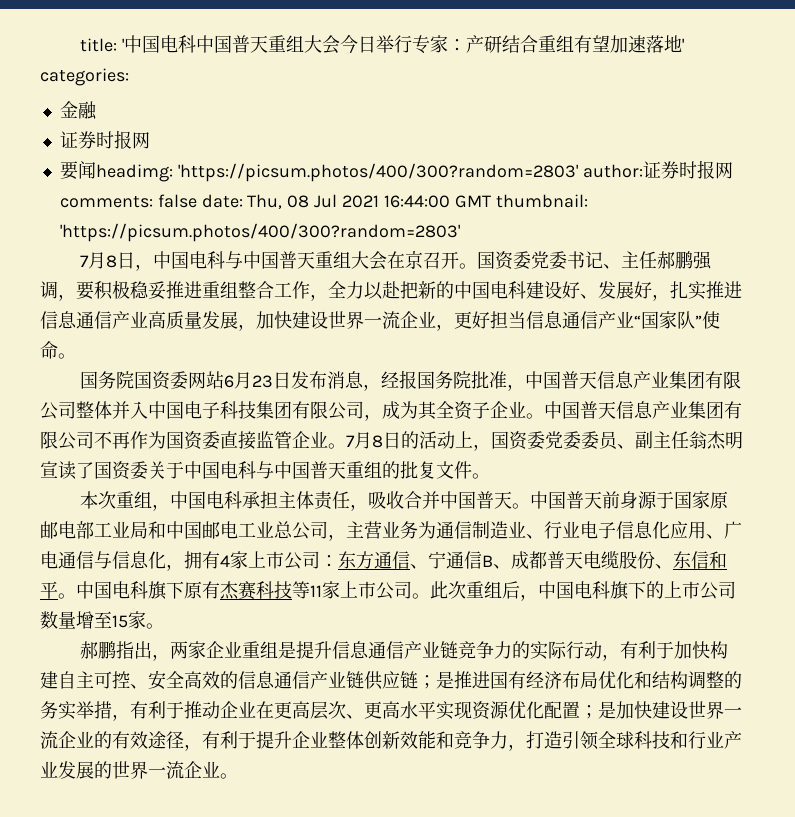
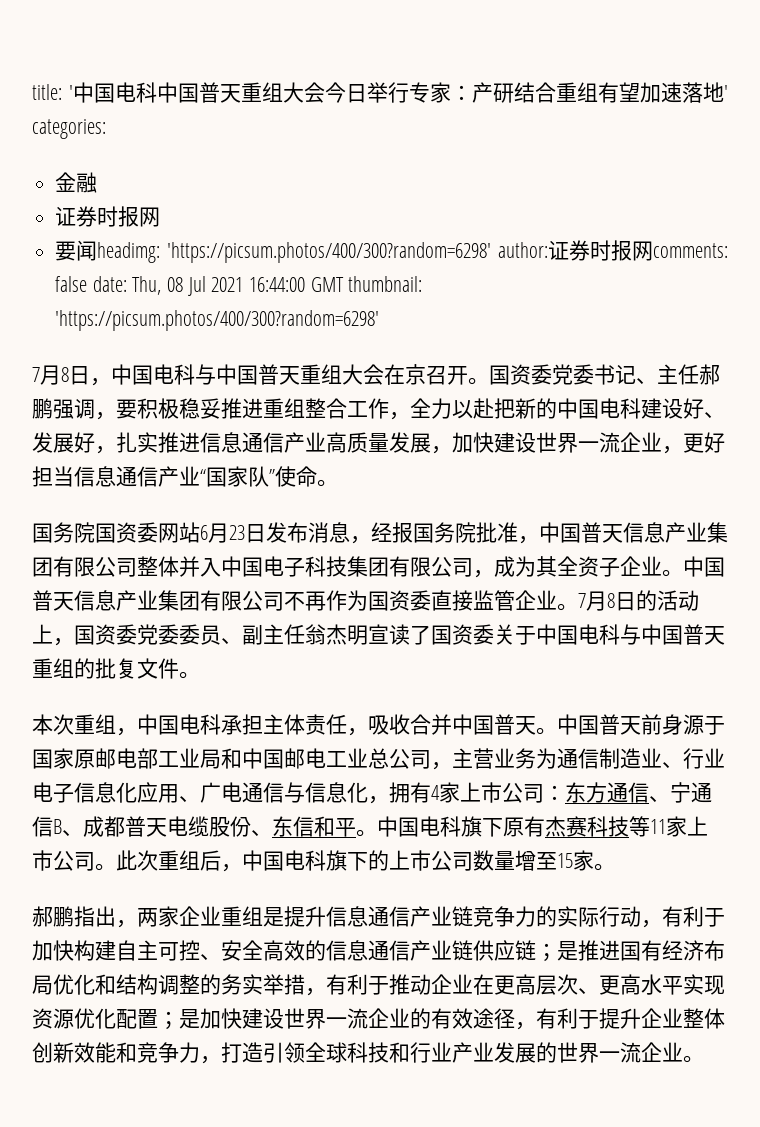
- 要闻headimg: 'https://picsum.photos/400/300?random=2803' author:证券时报网comments: false date: Thu, 08 Jul 2021 16:44:00 GMT thumbnail: 'https://picsum.photos/400/300?random=2803'
+ 要闻headimg: 'https://picsum.photos/400/300?random=6298' author:证券时报网comments: false date: Thu, 08 Jul 2021 16:44:00 GMT thumbnail: 'https://picsum.photos/400/300?random=6298'

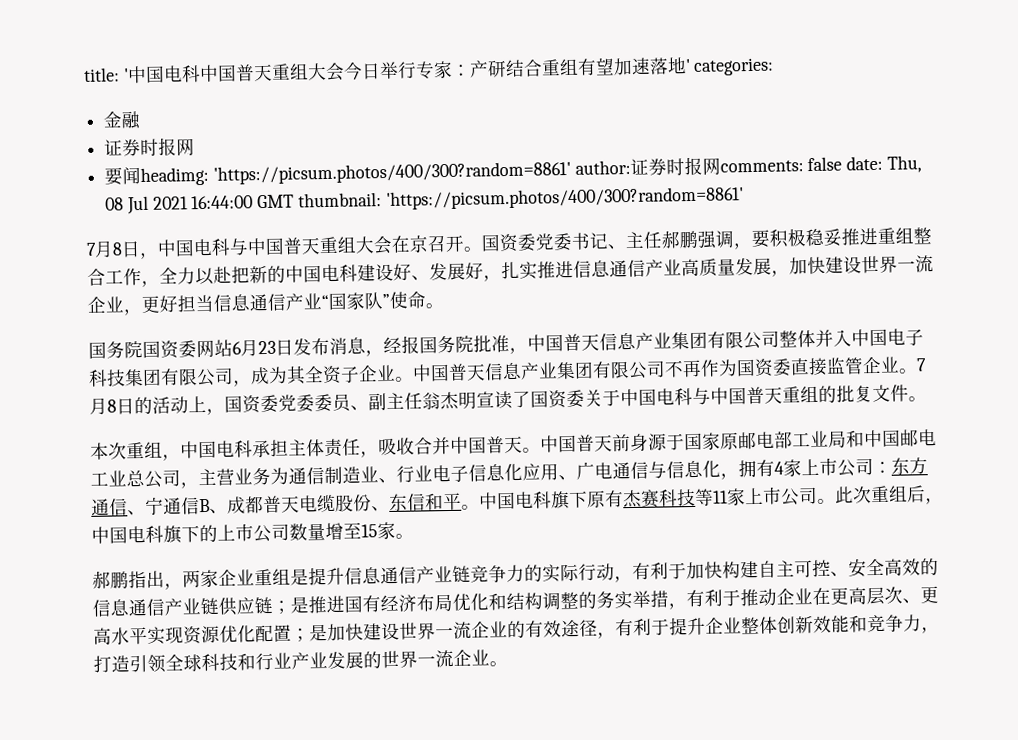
- 要闻headimg: 'https://picsum.photos/400/300?random=6298' author:证券时报网comments: false date: Thu, 08 Jul 2021 16:44:00 GMT thumbnail: 'https://picsum.photos/400/300?random=6298'
+ 要闻headimg: 'https://picsum.photos/400/300?random=8861' author:证券时报网comments: false date: Thu, 08 Jul 2021 16:44:00 GMT thumbnail: 'https://picsum.photos/400/300?random=8861'

